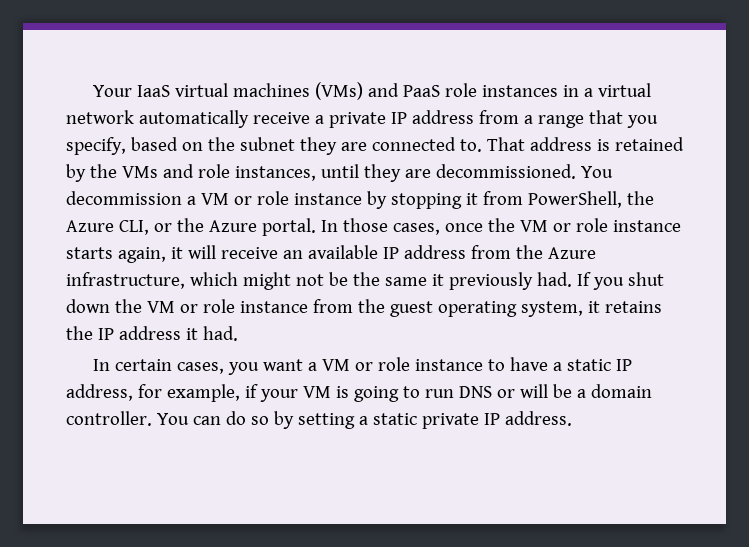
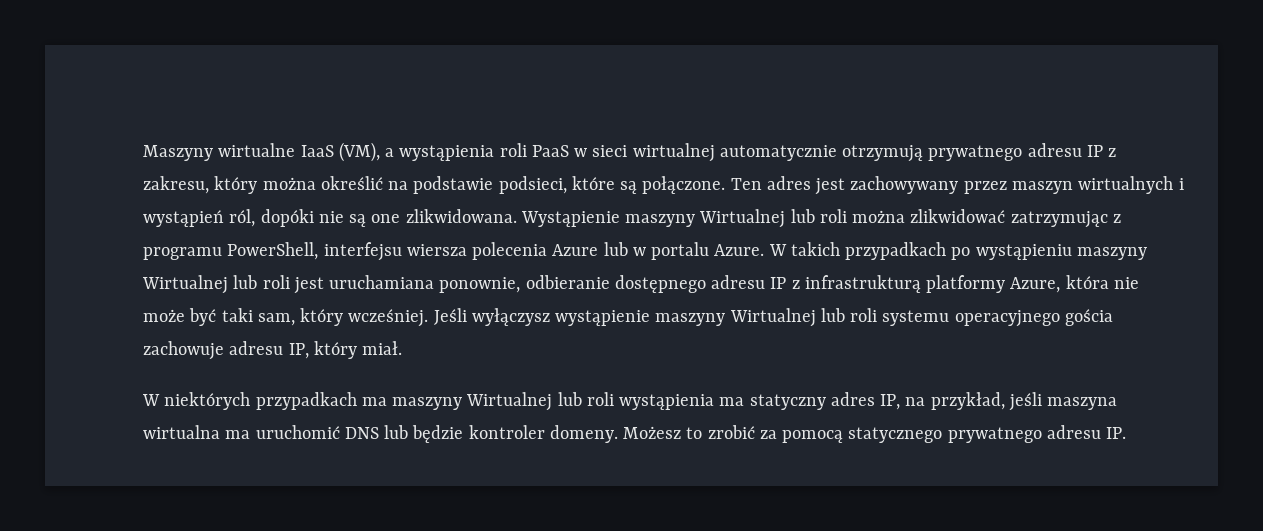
- Your IaaS virtual machines (VMs) and PaaS role instances in a virtual network automatically receive a private IP address from a range that you specify, based on the subnet they are connected to. That address is retained by the VMs and role instances, until they are decommissioned. You decommission a VM or role instance by stopping it from PowerShell, the Azure CLI, or the Azure portal. In those cases, once the VM or role instance starts again, it will receive an available IP address from the Azure infrastructure, which might not be the same it previously had. If you shut down the VM or role instance from the guest operating system, it retains the IP address it had.
- In certain cases, you want a VM or role instance to have a static IP address, for example, if your VM is going to run DNS or will be a domain controller. You can do so by setting a static private IP address.
+ Maszyny wirtualne IaaS (VM), a wystąpienia roli PaaS w sieci wirtualnej automatycznie otrzymują prywatnego adresu IP z zakresu, który można określić na podstawie podsieci, które są połączone. Ten adres jest zachowywany przez maszyn wirtualnych i wystąpień ról, dopóki nie są one zlikwidowana. Wystąpienie maszyny Wirtualnej lub roli można zlikwidować zatrzymując z programu PowerShell, interfejsu wiersza polecenia Azure lub w portalu Azure. W takich przypadkach po wystąpieniu maszyny Wirtualnej lub roli jest uruchamiana ponownie, odbieranie dostępnego adresu IP z infrastrukturą platformy Azure, która nie może być taki sam, który wcześniej. Jeśli wyłączysz wystąpienie maszyny Wirtualnej lub roli systemu operacyjnego gościa zachowuje adresu IP, który miał.
+ W niektórych przypadkach ma maszyny Wirtualnej lub roli wystąpienia ma statyczny adres IP, na przykład, jeśli maszyna wirtualna ma uruchomić DNS lub będzie kontroler domeny. Możesz to zrobić za pomocą statycznego prywatnego adresu IP.

